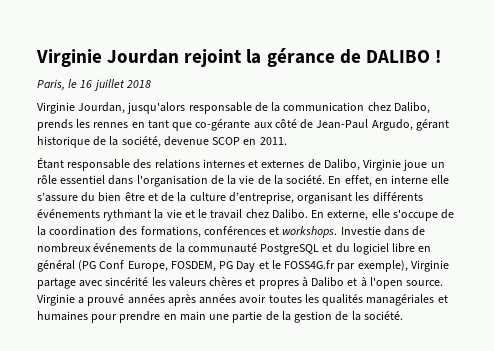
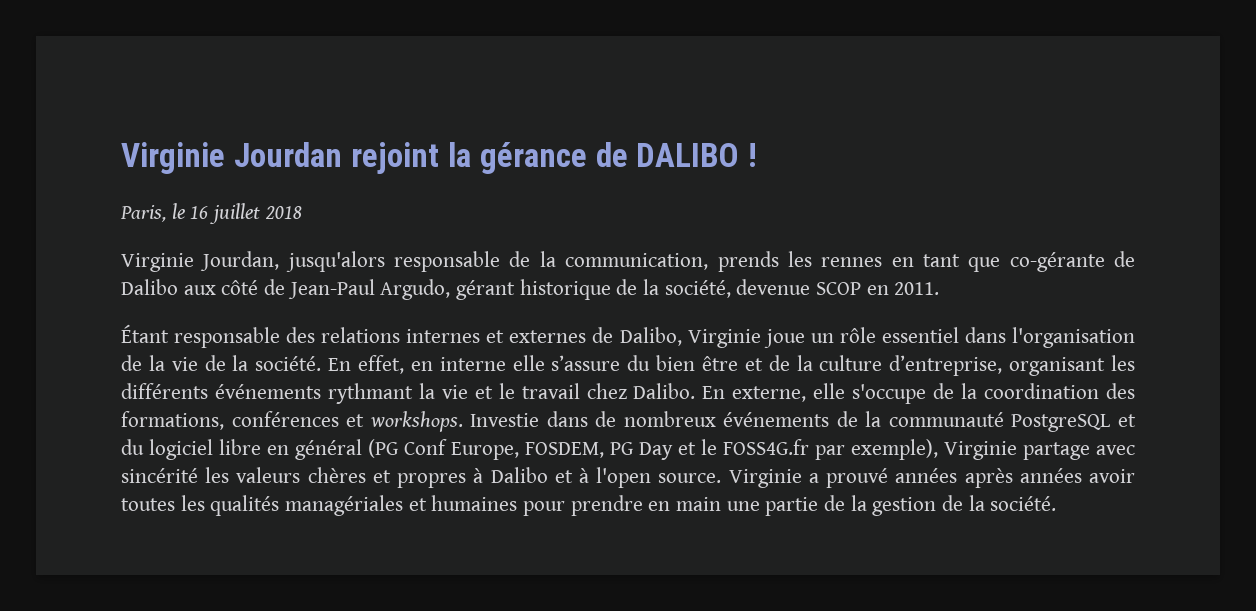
- Virginie Jourdan, jusqu'alors responsable de la communication chez Dalibo, prends les rennes en tant que co-gérante aux côté de Jean-Paul Argudo, gérant historique de la société, devenue SCOP en 2011.
+ Virginie Jourdan, jusqu'alors responsable de la communication, prends les rennes en tant que co-gérante de Dalibo aux côté de Jean-Paul Argudo, gérant historique de la société, devenue SCOP en 2011.

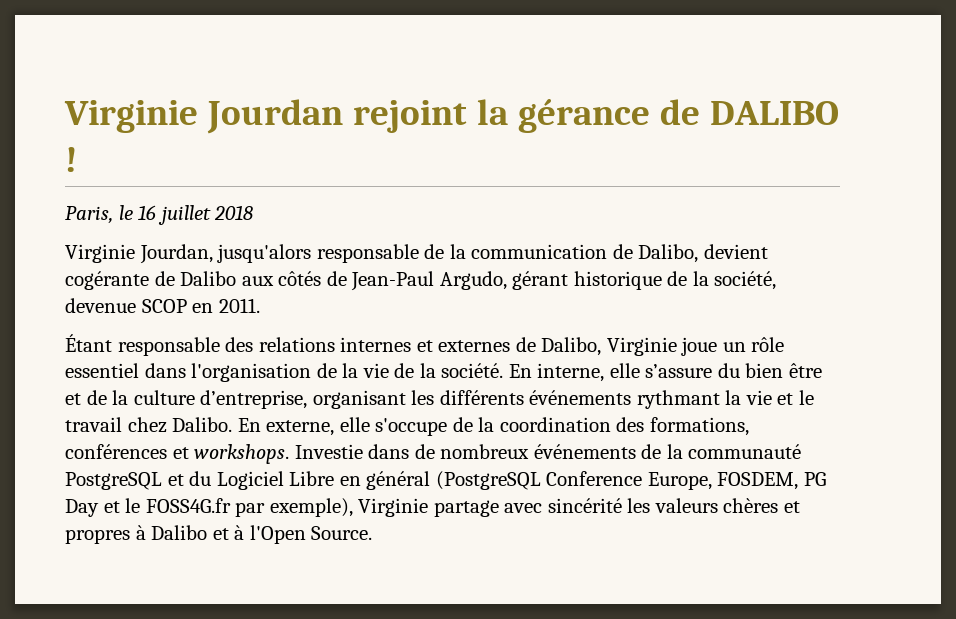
- Virginie Jourdan, jusqu'alors responsable de la communication, prends les rennes en tant que co-gérante de Dalibo aux côté de Jean-Paul Argudo, gérant historique de la société, devenue SCOP en 2011.
+ Virginie Jourdan, jusqu'alors responsable de la communication de Dalibo, devient cogérante de Dalibo aux côtés de Jean-Paul Argudo, gérant historique de la société, devenue SCOP en 2011.
- En effet, en interne elle s’assure du bien être et de la culture d’entreprise, organisant les différents événements rythmant la vie et le travail chez Dalibo.
+ En interne, elle s’assure du bien être et de la culture d’entreprise, organisant les différents événements rythmant la vie et le travail chez Dalibo.
- Investie dans de nombreux événements de la communauté PostgreSQL et du logiciel libre en général (PG Conf Europe, FOSDEM, PG Day et le FOSS4G.fr par exemple), Virginie partage avec sincérité les valeurs chères et propres à Dalibo et à l'open source. Virginie a prouvé années après années avoir toutes les qualités managériales et humaines pour prendre en main une partie de la gestion de la société.
+ Investie dans de nombreux événements de la communauté PostgreSQL et du Logiciel Libre en général (PostgreSQL Conference Europe, FOSDEM, PG Day et le FOSS4G.fr par exemple), Virginie partage avec sincérité les valeurs chères et propres à Dalibo et à l'Open Source.

